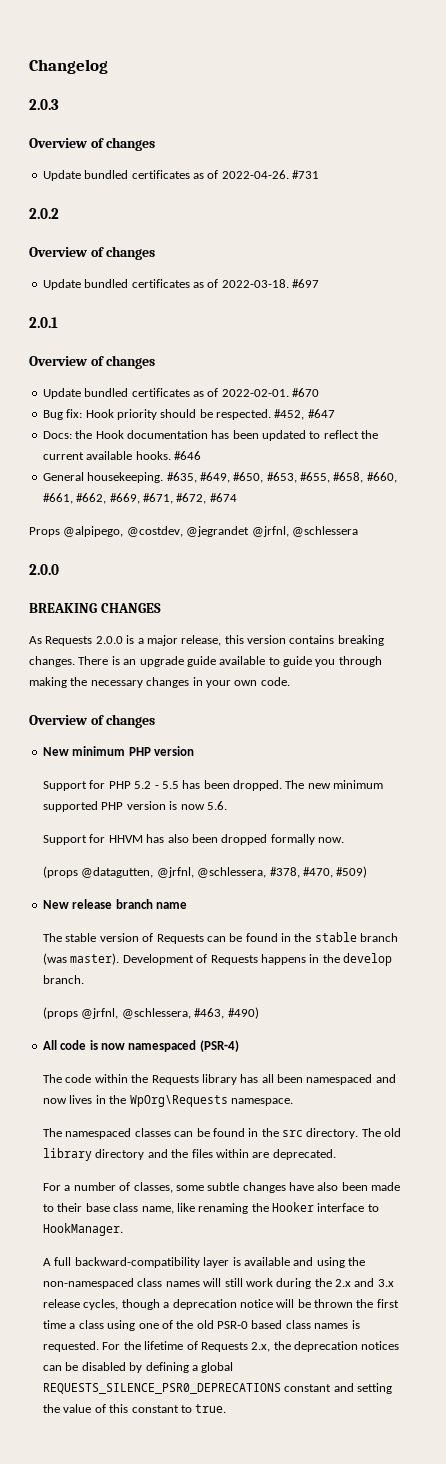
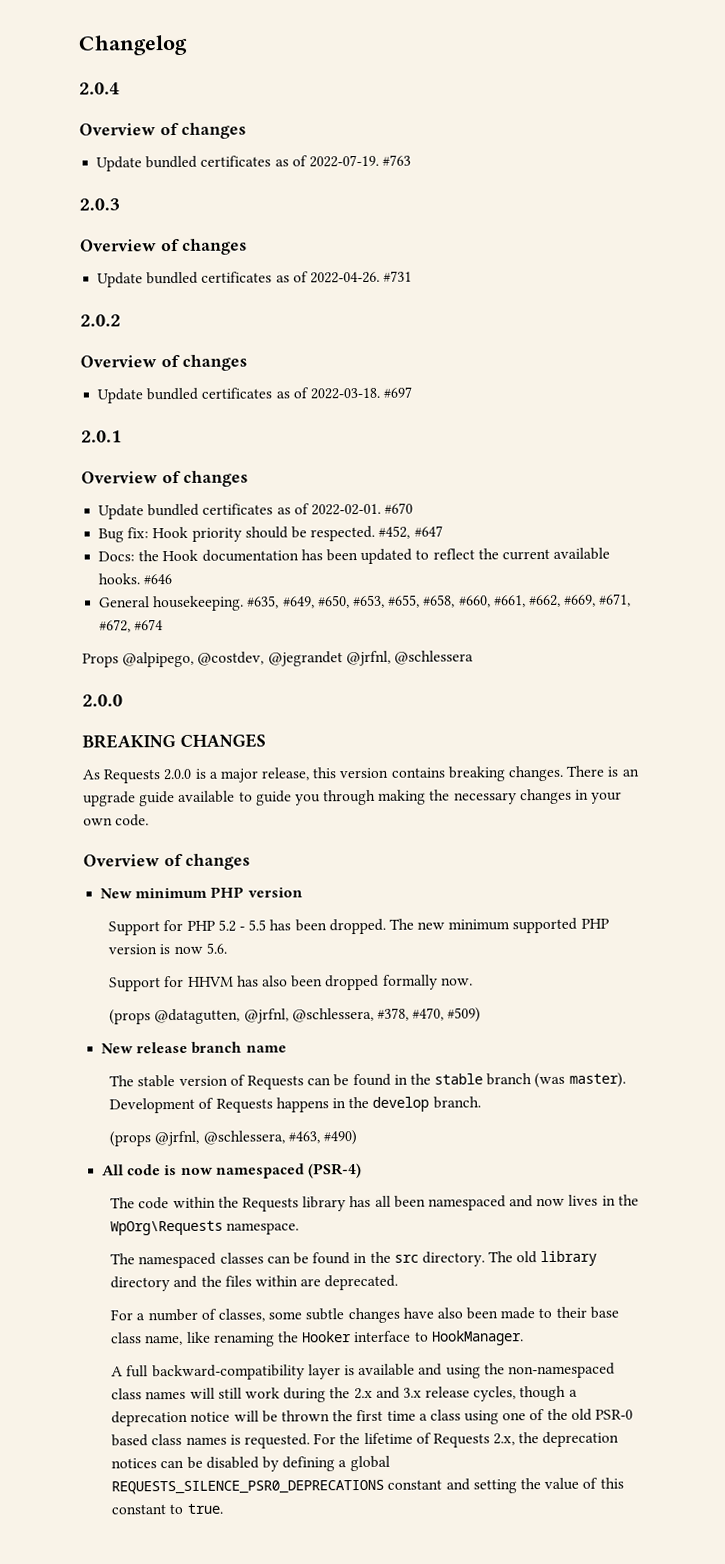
+ 2.0.4
+ Overview of changes
+ Update bundled certificates as of 2022-07-19. #763

